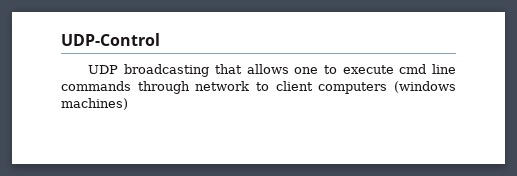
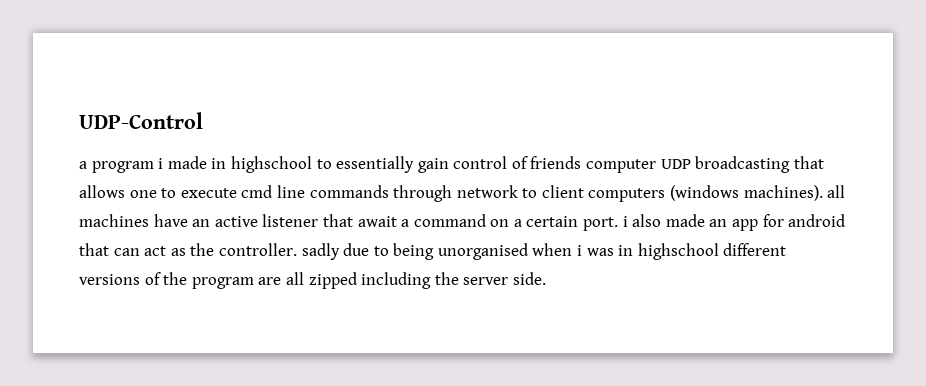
- UDP broadcasting that allows one to execute cmd line commands through network to client computers (windows machines)
+ a program i made in highschool to essentially gain control of friends computer UDP broadcasting that allows one to execute cmd line commands through network to client computers (windows machines). all machines have an active listener that await a command on a certain port. i also made an app for android that can act as the controller. sadly due to being unorganised when i was in highschool different versions of the program are all zipped including the server side.

